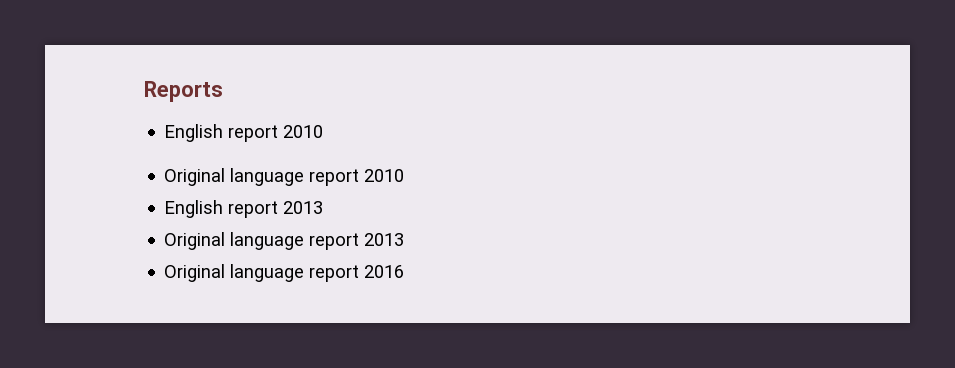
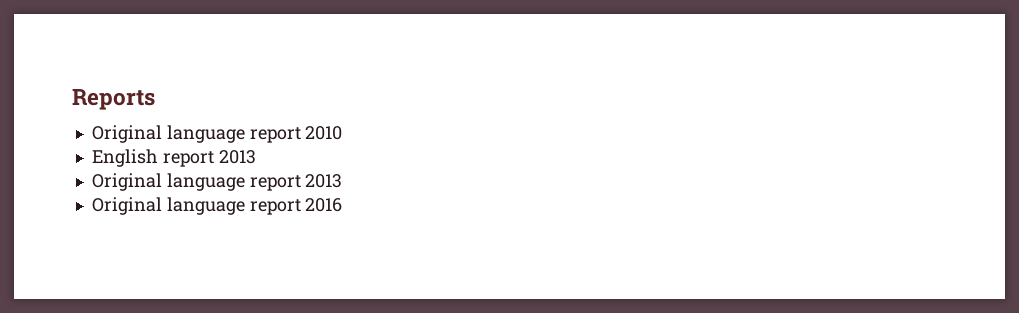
- English report 2010

